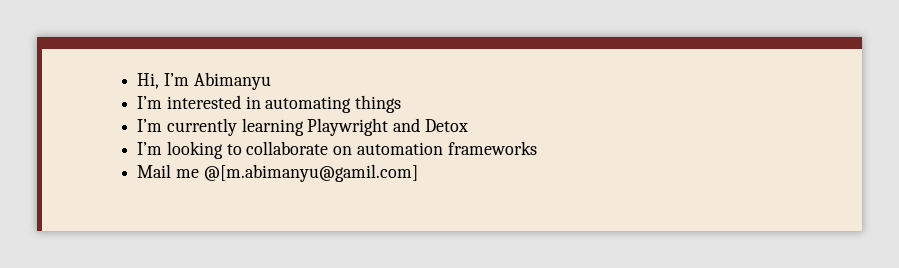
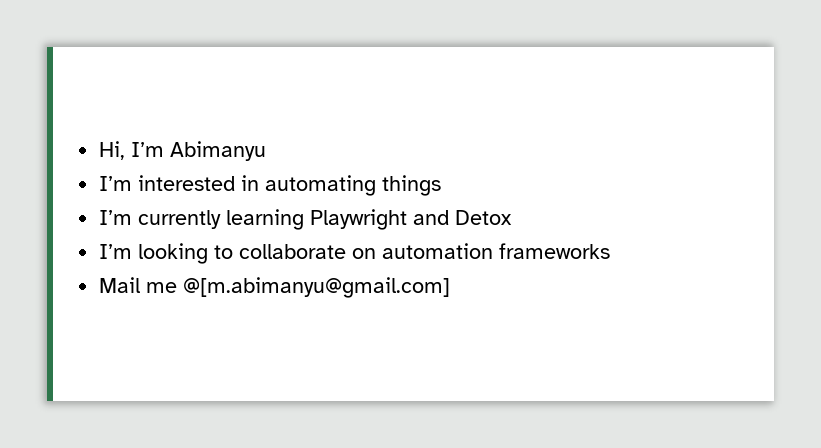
- Mail me @[m.abimanyu@gamil.com]
+ Mail me @[m.abimanyu@gmail.com]

